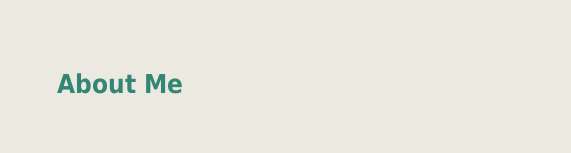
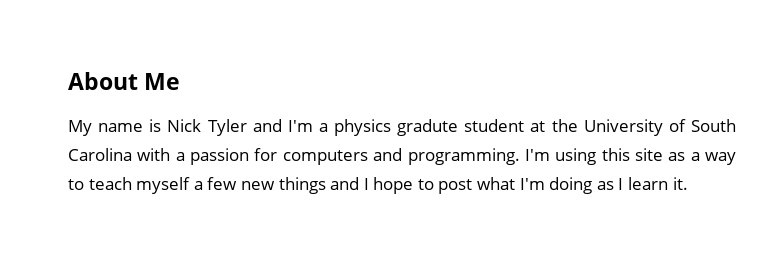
+ My name is Nick Tyler and I'm a physics gradute student at the University of South Carolina with a passion for computers and programming. I'm using this site as a way to teach myself a few new things and I hope to post what I'm doing as I learn it.

